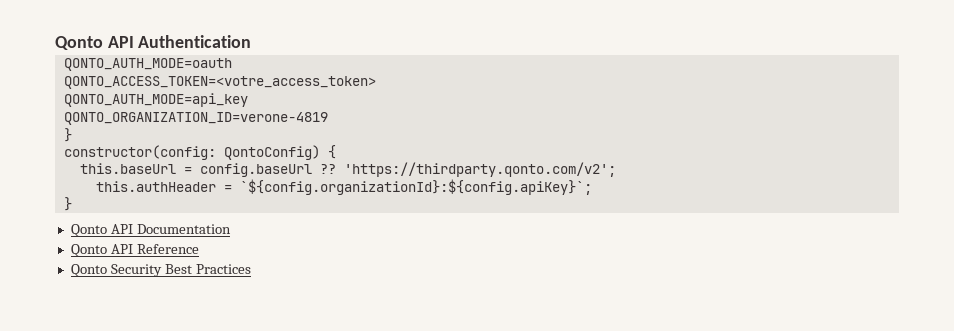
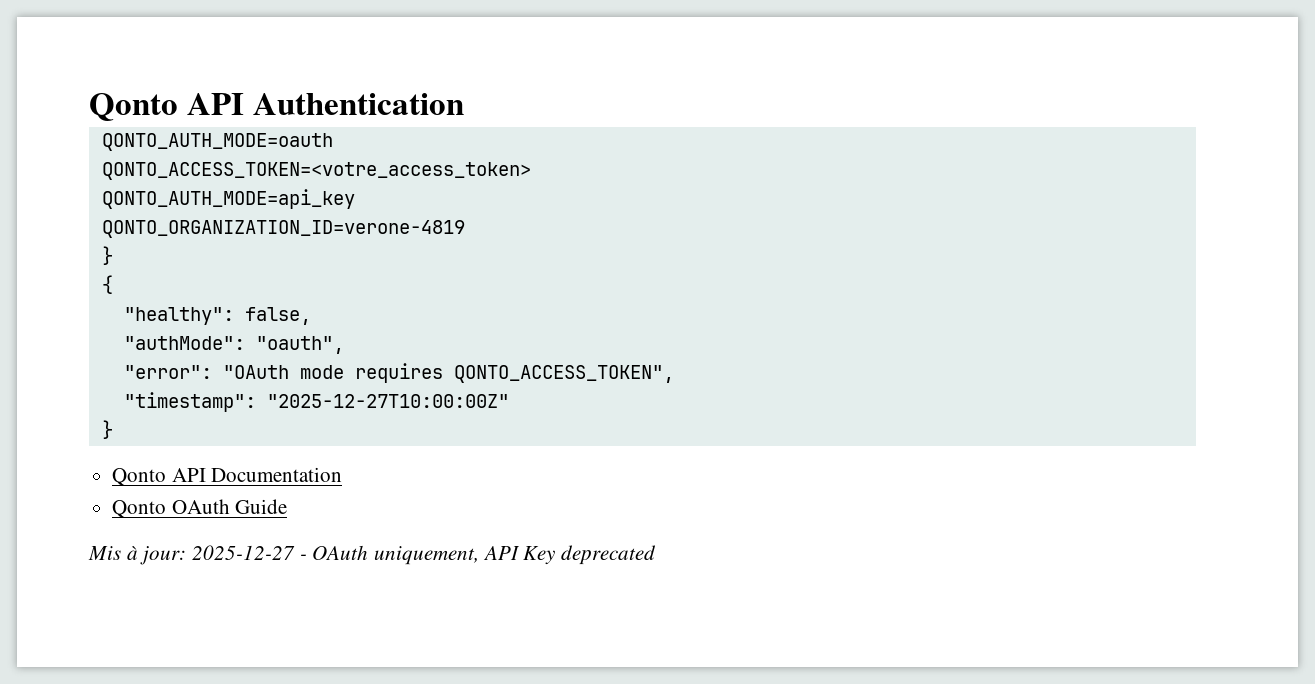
- constructor(config: QontoConfig) {
+ {
- this.baseUrl = config.baseUrl ?? 'https://thirdparty.qonto.com/v2';
- this.authHeader = `${config.organizationId}:${config.apiKey}`;
+ "healthy": false,
+ "authMode": "oauth",
+ "error": "OAuth mode requires QONTO_ACCESS_TOKEN",
+ "timestamp": "2025-12-27T10:00:00Z"
- Qonto API Reference
- Qonto Security Best Practices
+ Qonto OAuth Guide
+ Mis à jour: 2025-12-27 - OAuth uniquement, API Key deprecated

